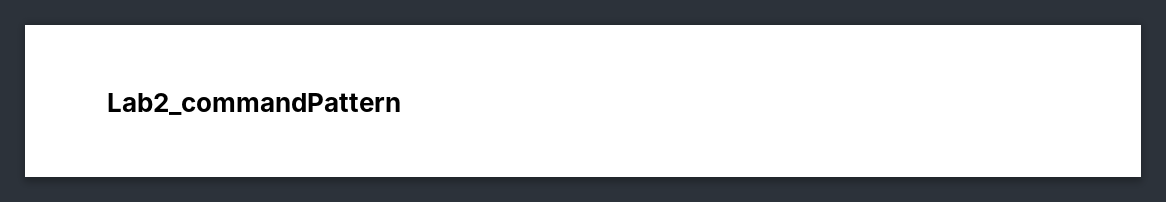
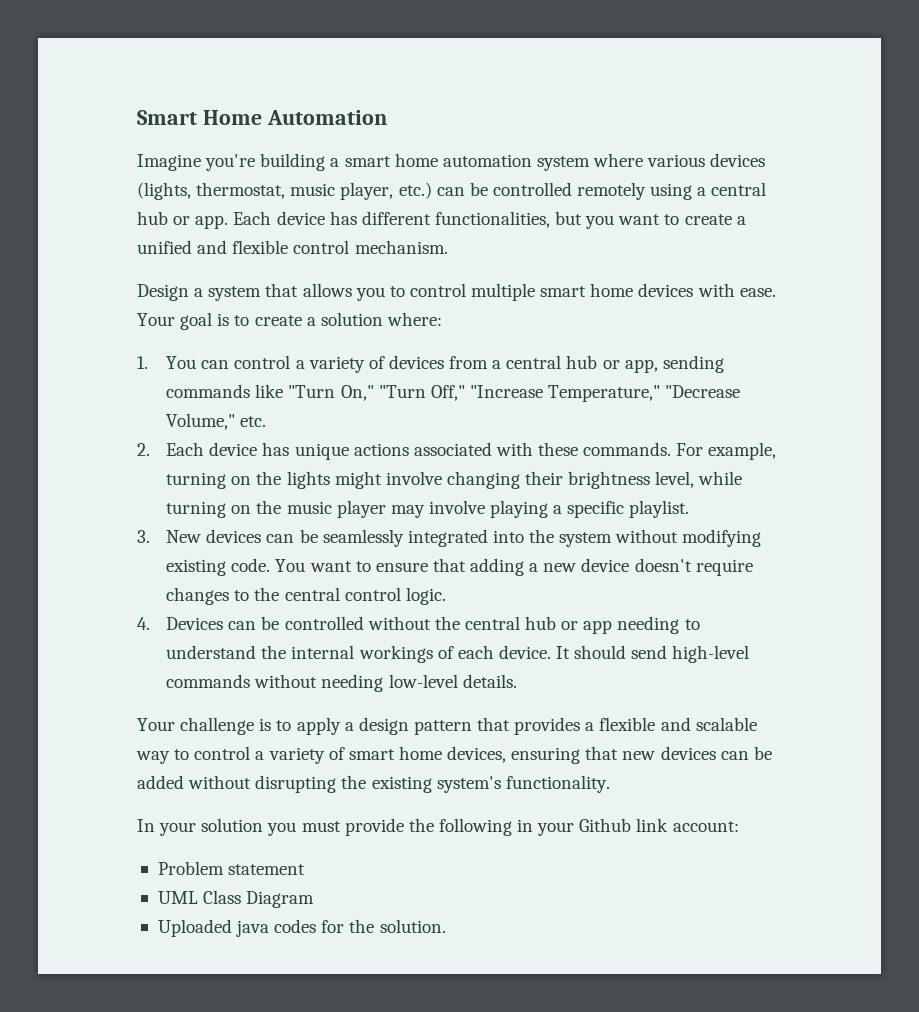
- Lab2_commandPattern
+ Smart Home Automation
+ Imagine you're building a smart home automation system where various devices (lights, thermostat, music player, etc.) can be controlled remotely using a central hub or app. Each device has different functionalities, but you want to create a unified and flexible control mechanism.
+ Design a system that allows you to control multiple smart home devices with ease. Your goal is to create a solution where:
+ 1. You can control a variety of devices from a central hub or app, sending commands like "Turn On," "Turn Off," "Increase Temperature," "Decrease Volume," etc.
+ 2. Each device has unique actions associated with these commands. For example, turning on the lights might involve changing their brightness level, while turning on the music player may involve playing a specific playlist.
+ 3. New devices can be seamlessly integrated into the system without modifying existing code. You want to ensure that adding a new device doesn't require changes to the central control logic.
+ 4. Devices can be controlled without the central hub or app needing to understand the internal workings of each device. It should send high-level commands without needing low-level details.
+ Your challenge is to apply a design pattern that provides a flexible and scalable way to control a variety of smart home devices, ensuring that new devices can be added without disrupting the existing system's functionality.
+ In your solution you must provide the following in your Github link account:
+ Problem statement
+ UML Class Diagram
+ Uploaded java codes for the solution.

